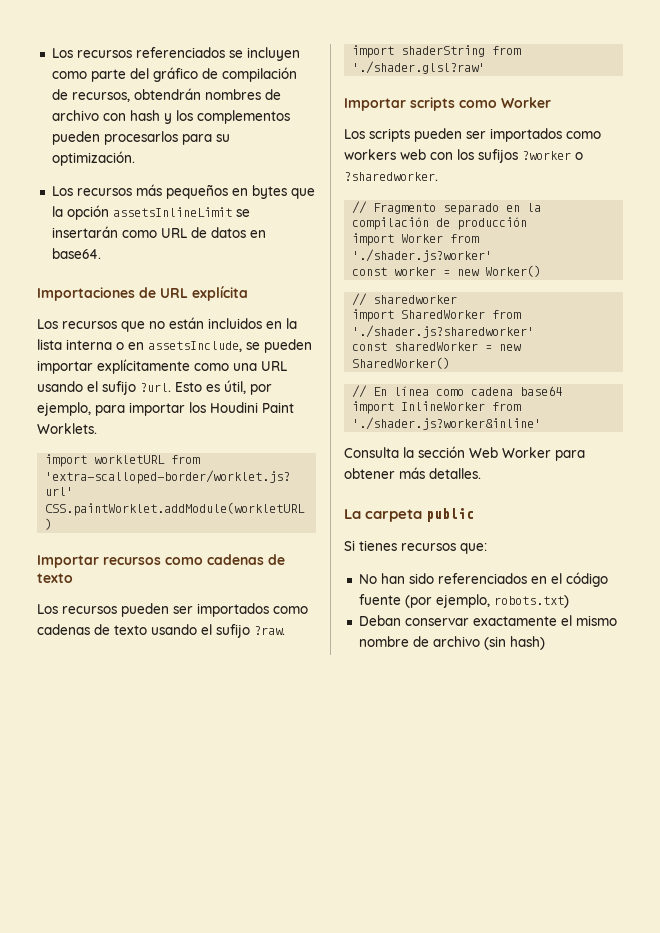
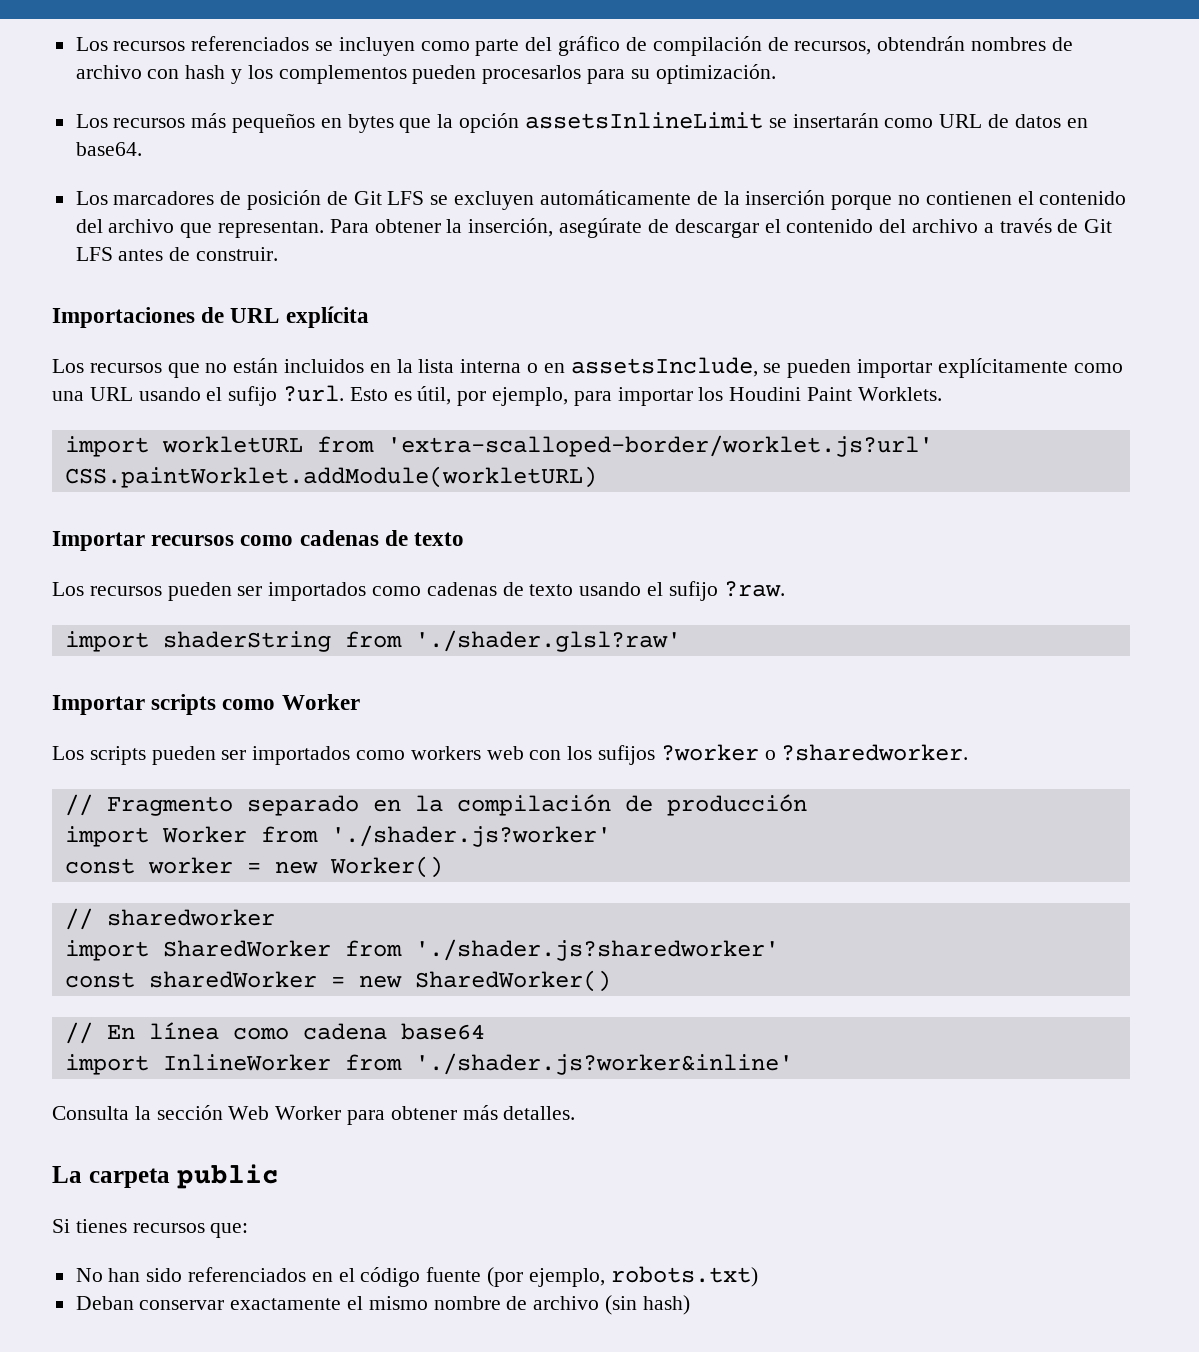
+ Los marcadores de posición de Git LFS se excluyen automáticamente de la inserción porque no contienen el contenido del archivo que representan. Para obtener la inserción, asegúrate de descargar el contenido del archivo a través de Git LFS antes de construir.

